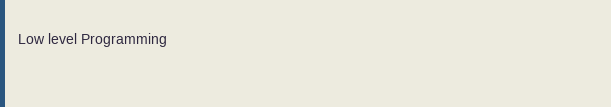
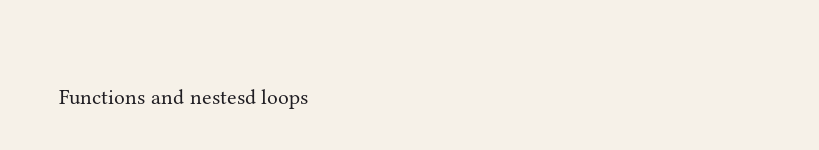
- Low level Programming
+ Functions and nestesd loops

